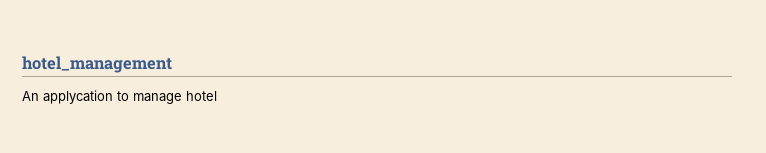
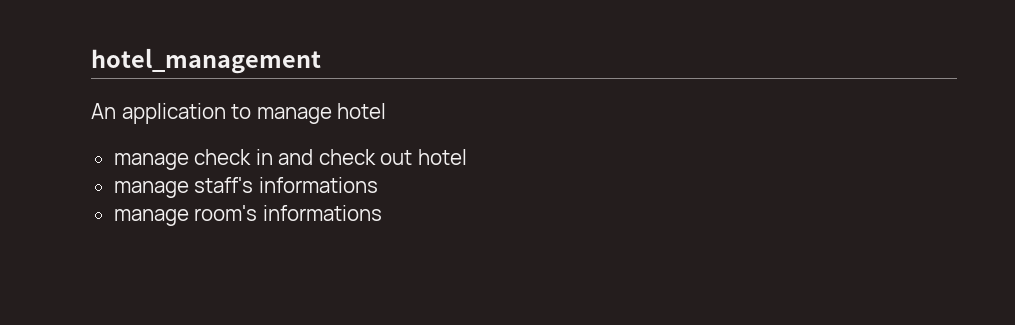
- An applycation to manage hotel
+ An application to manage hotel
+ manage check in and check out hotel
+ manage staff's informations
+ manage room's informations

